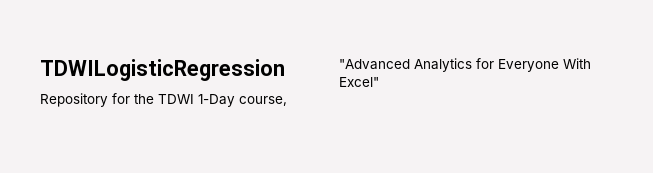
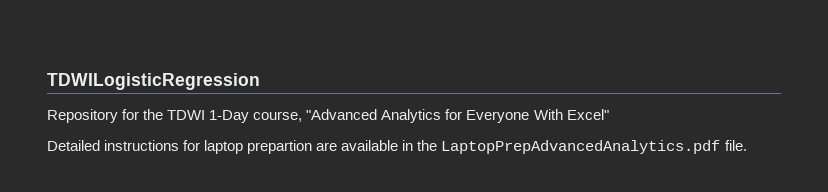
+ Detailed instructions for laptop prepartion are available in the LaptopPrepAdvancedAnalytics.pdf file.

